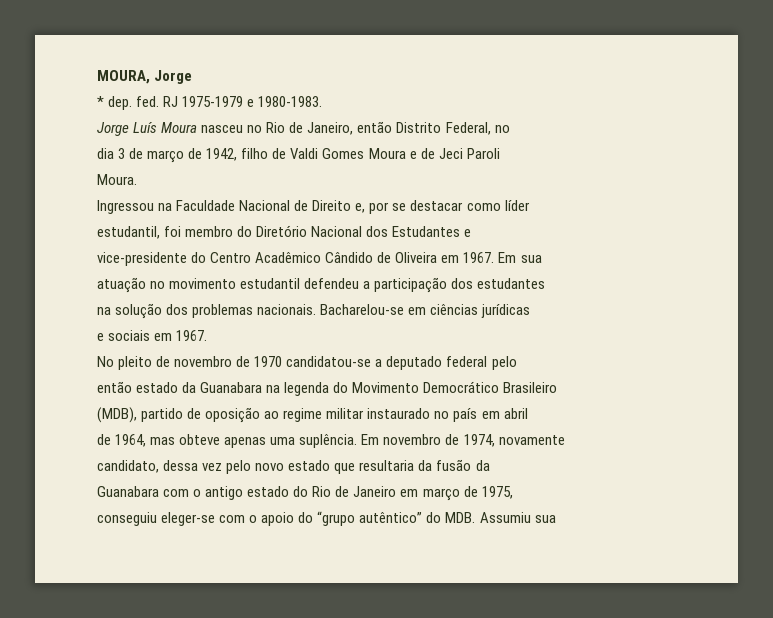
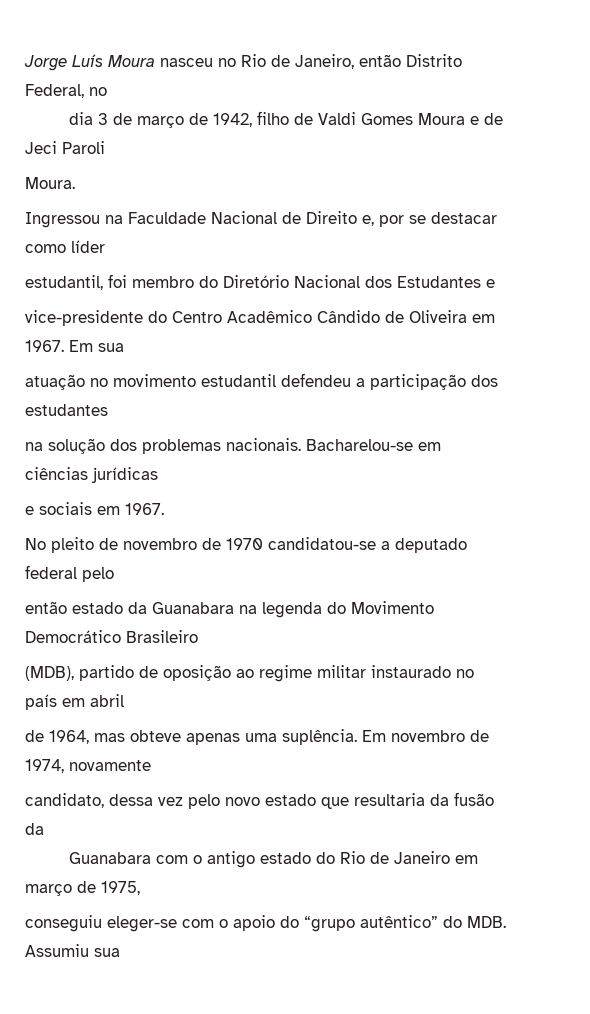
- MOURA, Jorge
- * dep. fed. RJ 1975-1979 e 1980-1983.

